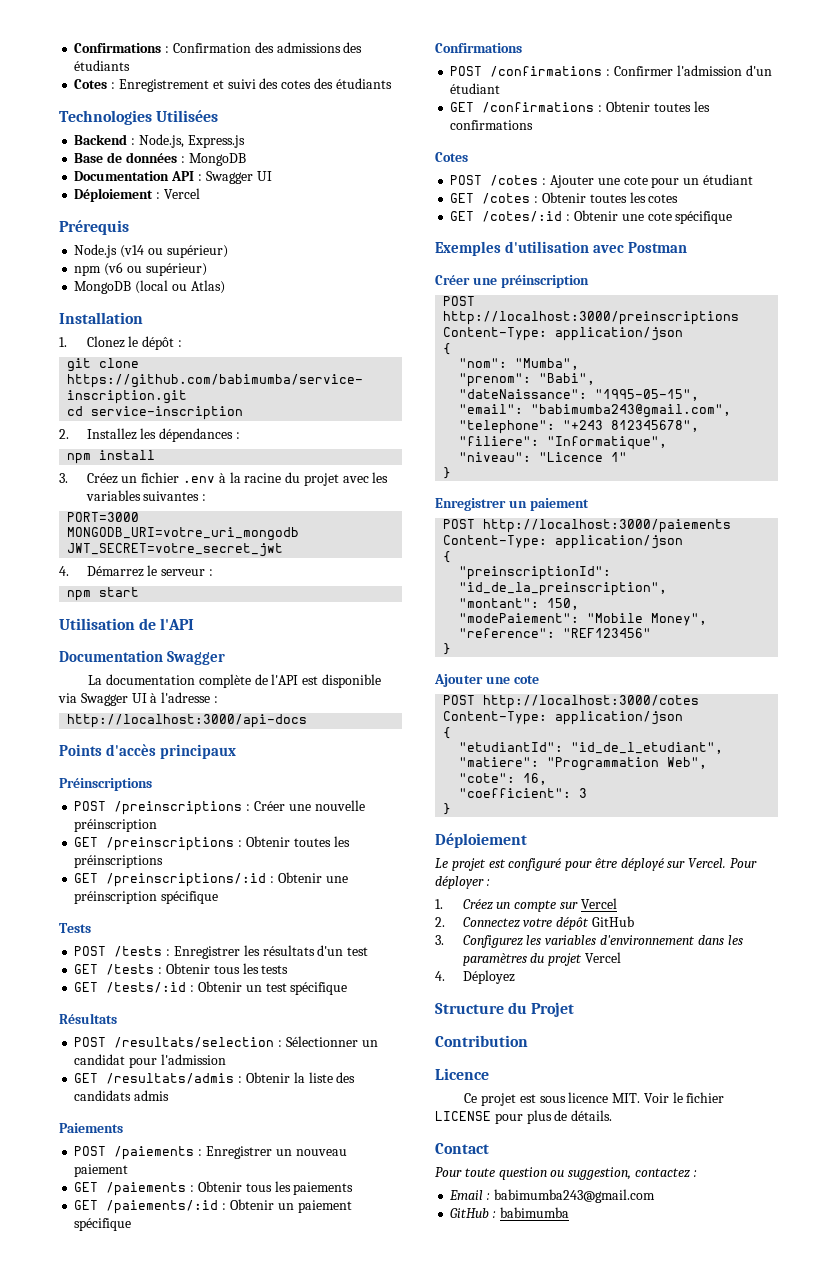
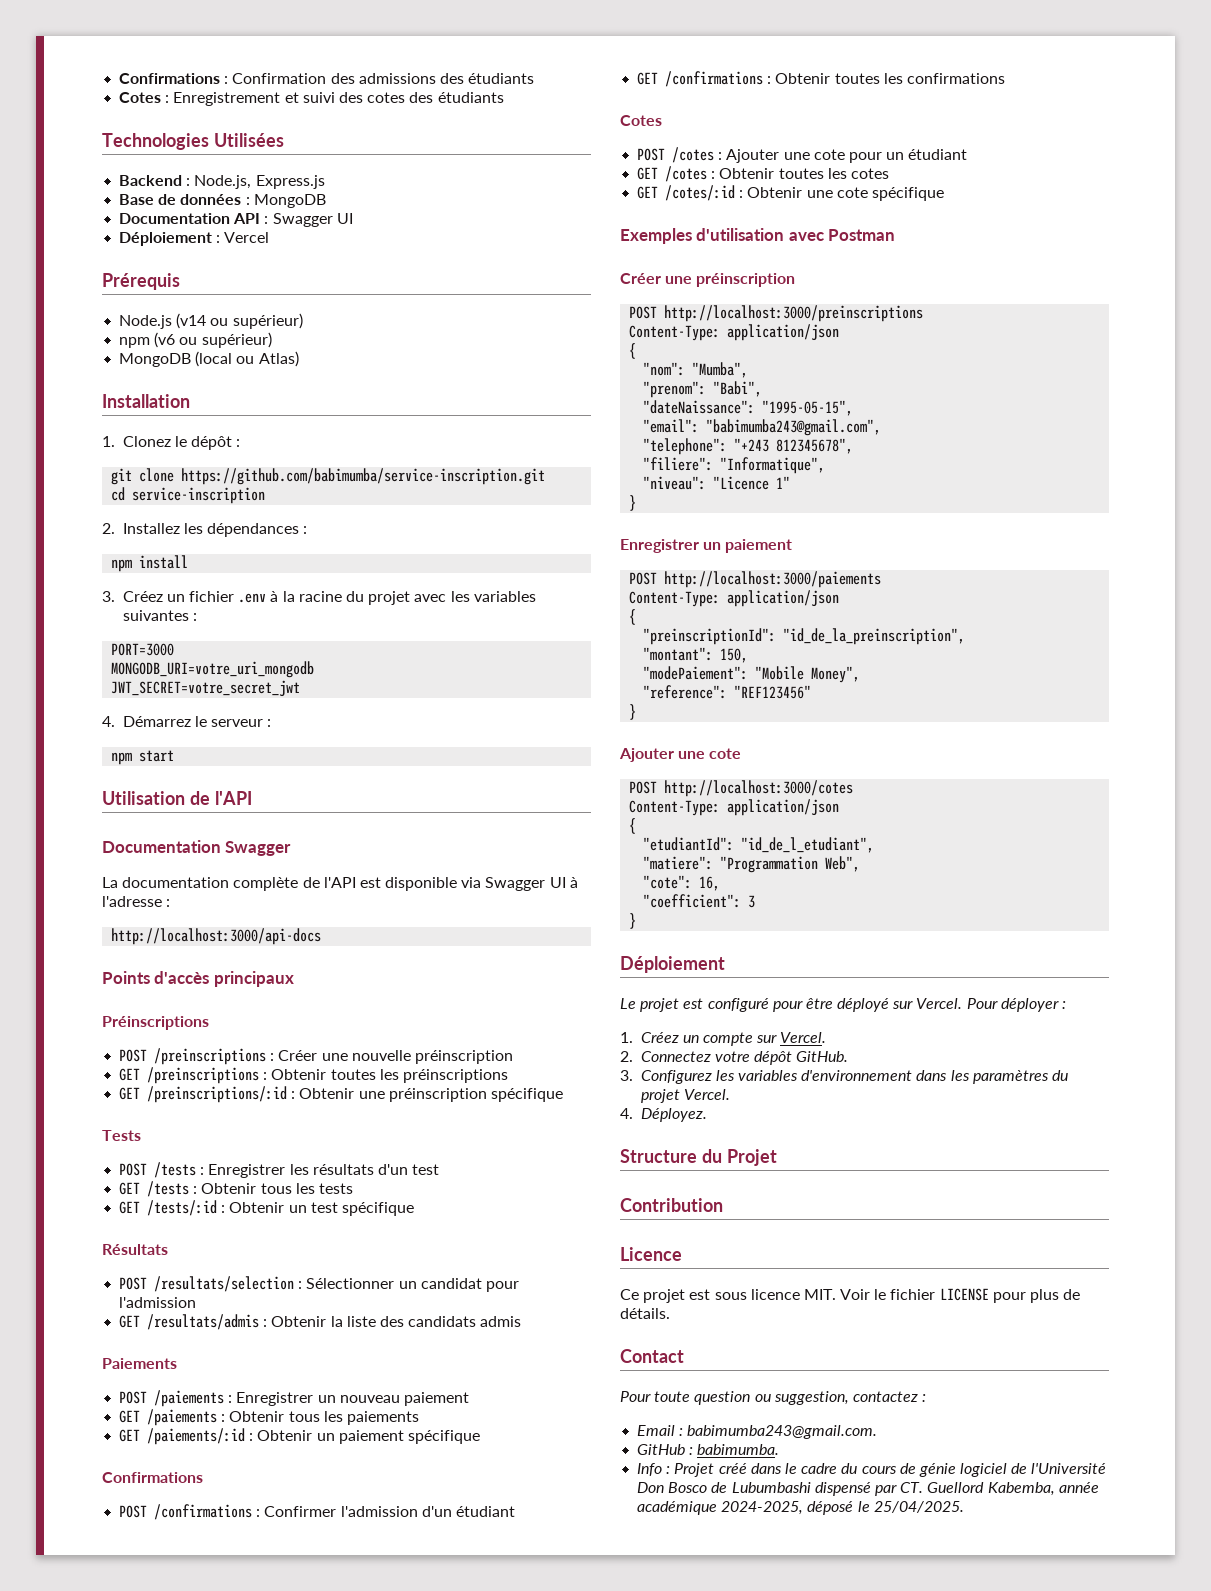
- 1. Créez un compte sur Vercel
+ 1. Créez un compte sur Vercel.
- 2. Connectez votre dépôt GitHub
+ 2. Connectez votre dépôt GitHub.
- 3. Configurez les variables d'environnement dans les paramètres du projet Vercel
- 4. Déployez
+ 3. Configurez les variables d'environnement dans les paramètres du projet Vercel.
+ 4. Déployez.
- Email : babimumba243@gmail.com
+ Email : babimumba243@gmail.com.
- GitHub : babimumba
+ GitHub : babimumba.
+ Info : Projet créé dans le cadre du cours de génie logiciel de l'Université Don Bosco de Lubumbashi dispensé par CT. Guellord Kabemba, année académique 2024-2025, déposé le 25/04/2025.

